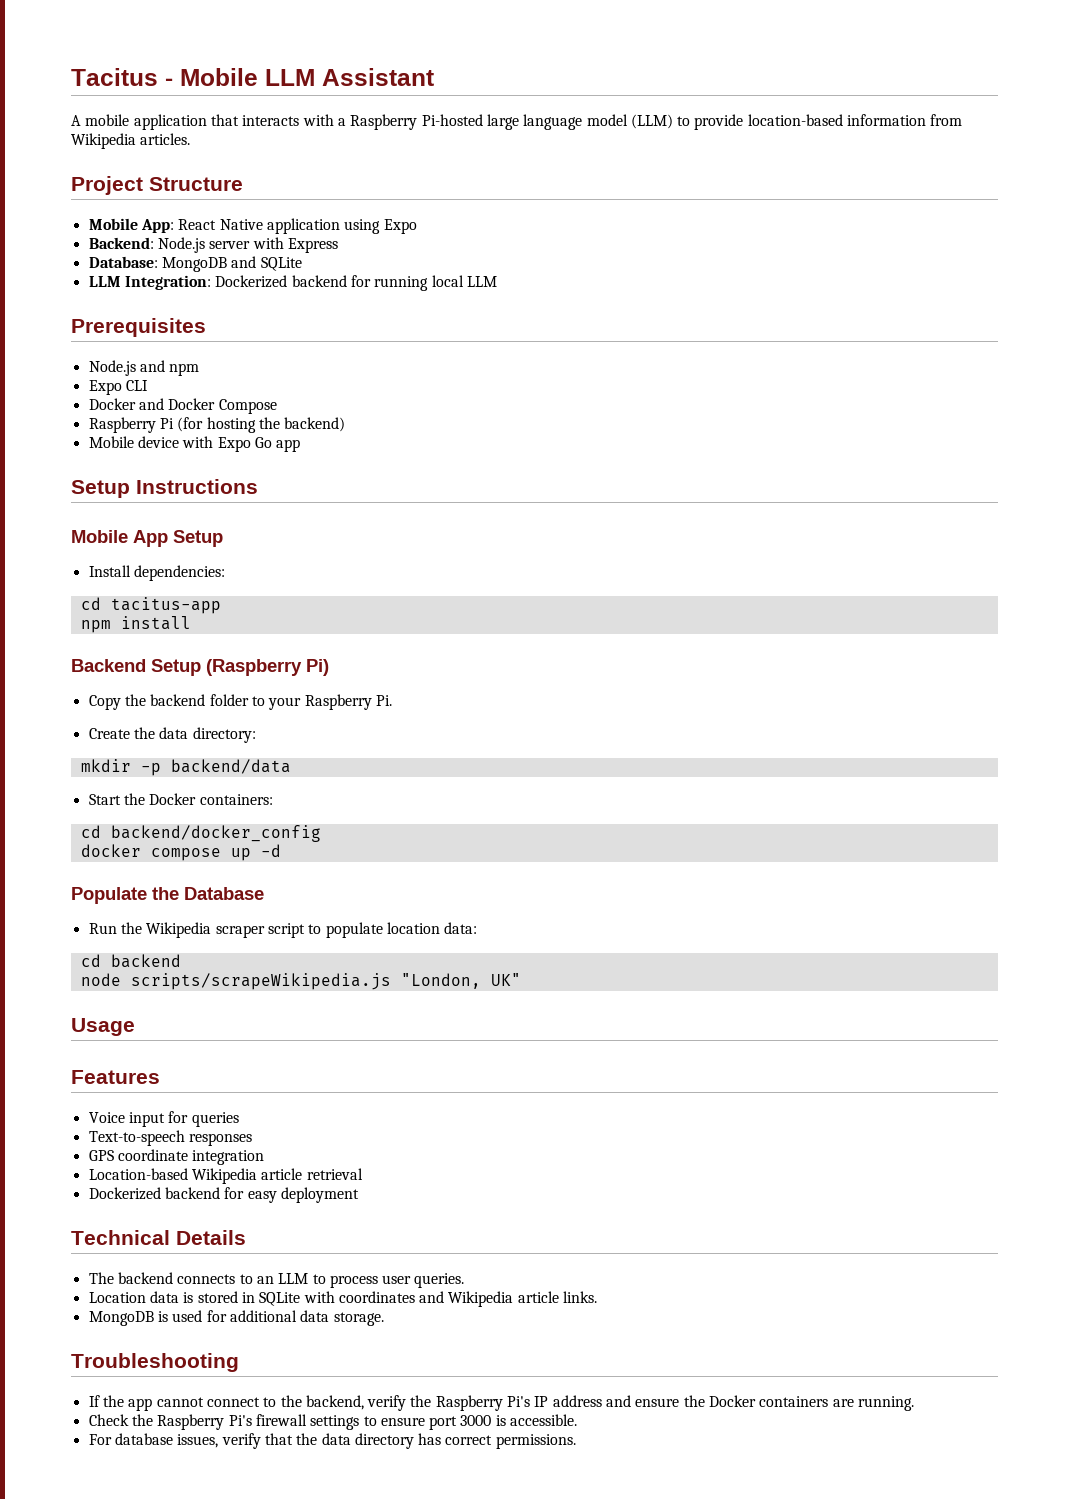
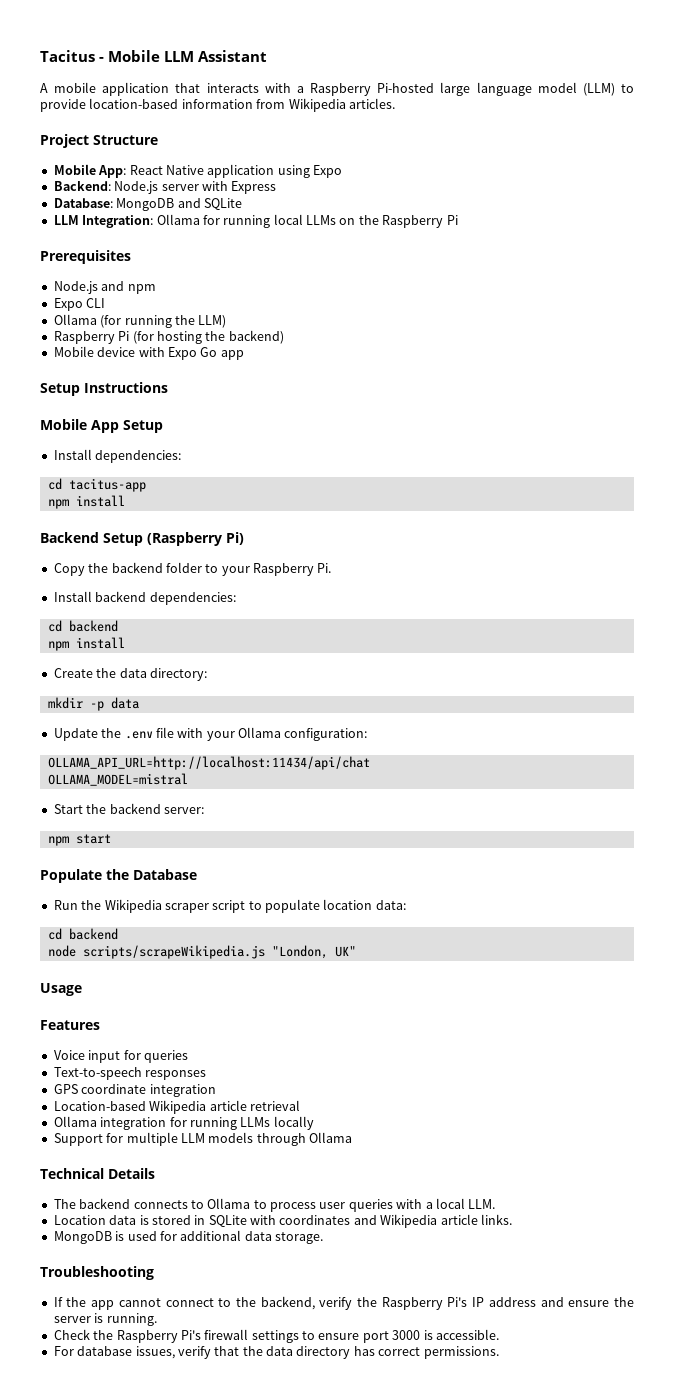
- LLM Integration: Dockerized backend for running local LLM
+ LLM Integration: Ollama for running local LLMs on the Raspberry Pi
- Docker and Docker Compose
+ Ollama (for running the LLM)
+ Install backend dependencies:
+ cd backend
+ npm install
- mkdir -p backend/data
- Start the Docker containers:
- cd backend/docker_config
- docker compose up -d
+ mkdir -p data
+ Update the .env file with your Ollama configuration:
+ OLLAMA_API_URL=http://localhost:11434/api/chat
+ OLLAMA_MODEL=mistral
+ Start the backend server:
+ npm start
- Dockerized backend for easy deployment
+ Ollama integration for running LLMs locally
+ Support for multiple LLM models through Ollama
- The backend connects to an LLM to process user queries.
+ The backend connects to Ollama to process user queries with a local LLM.
- If the app cannot connect to the backend, verify the Raspberry Pi's IP address and ensure the Docker containers are running.
+ If the app cannot connect to the backend, verify the Raspberry Pi's IP address and ensure the server is running.

